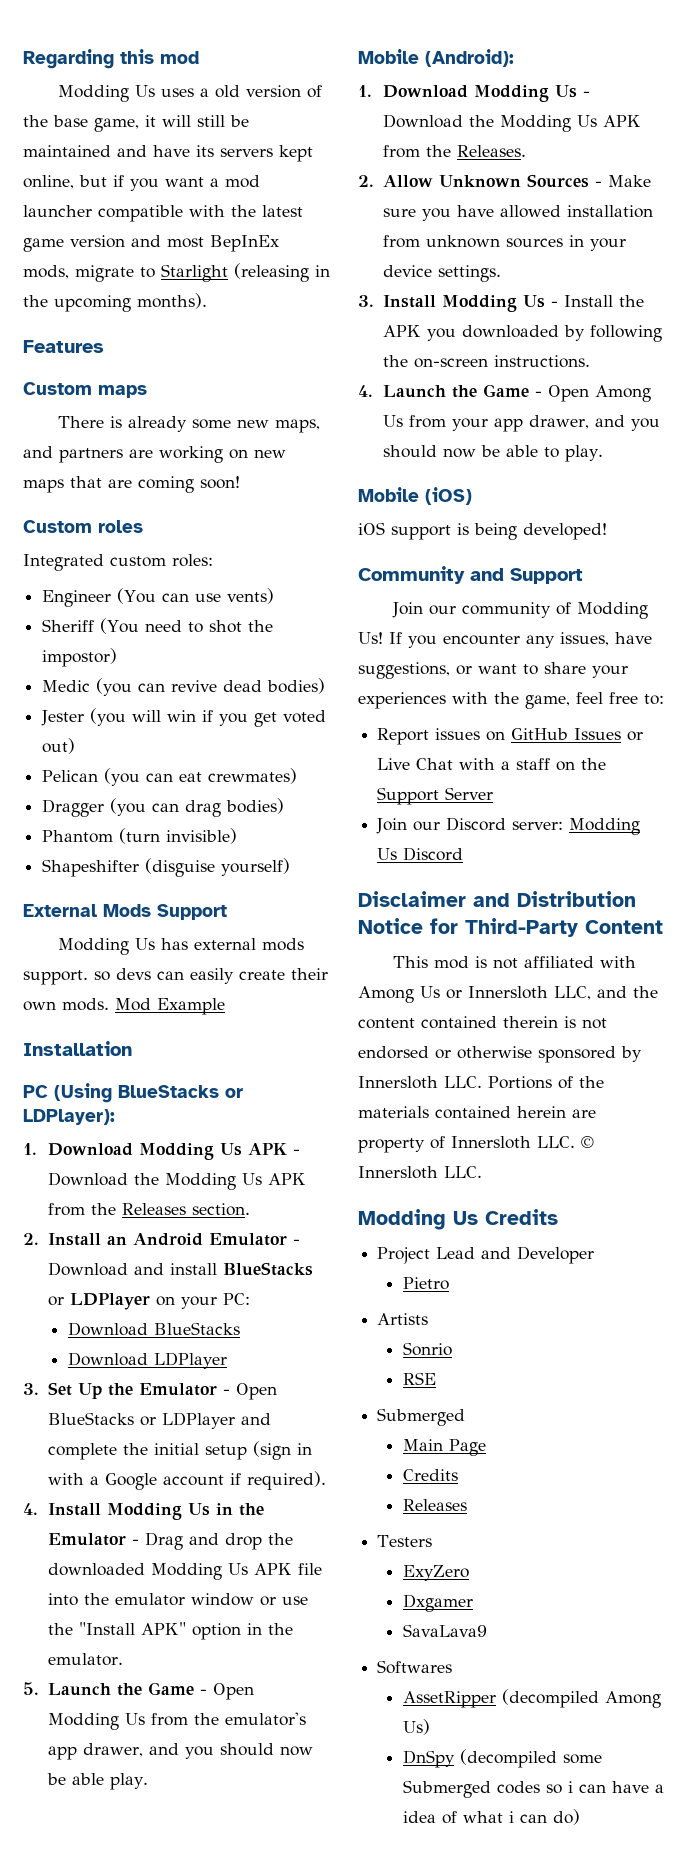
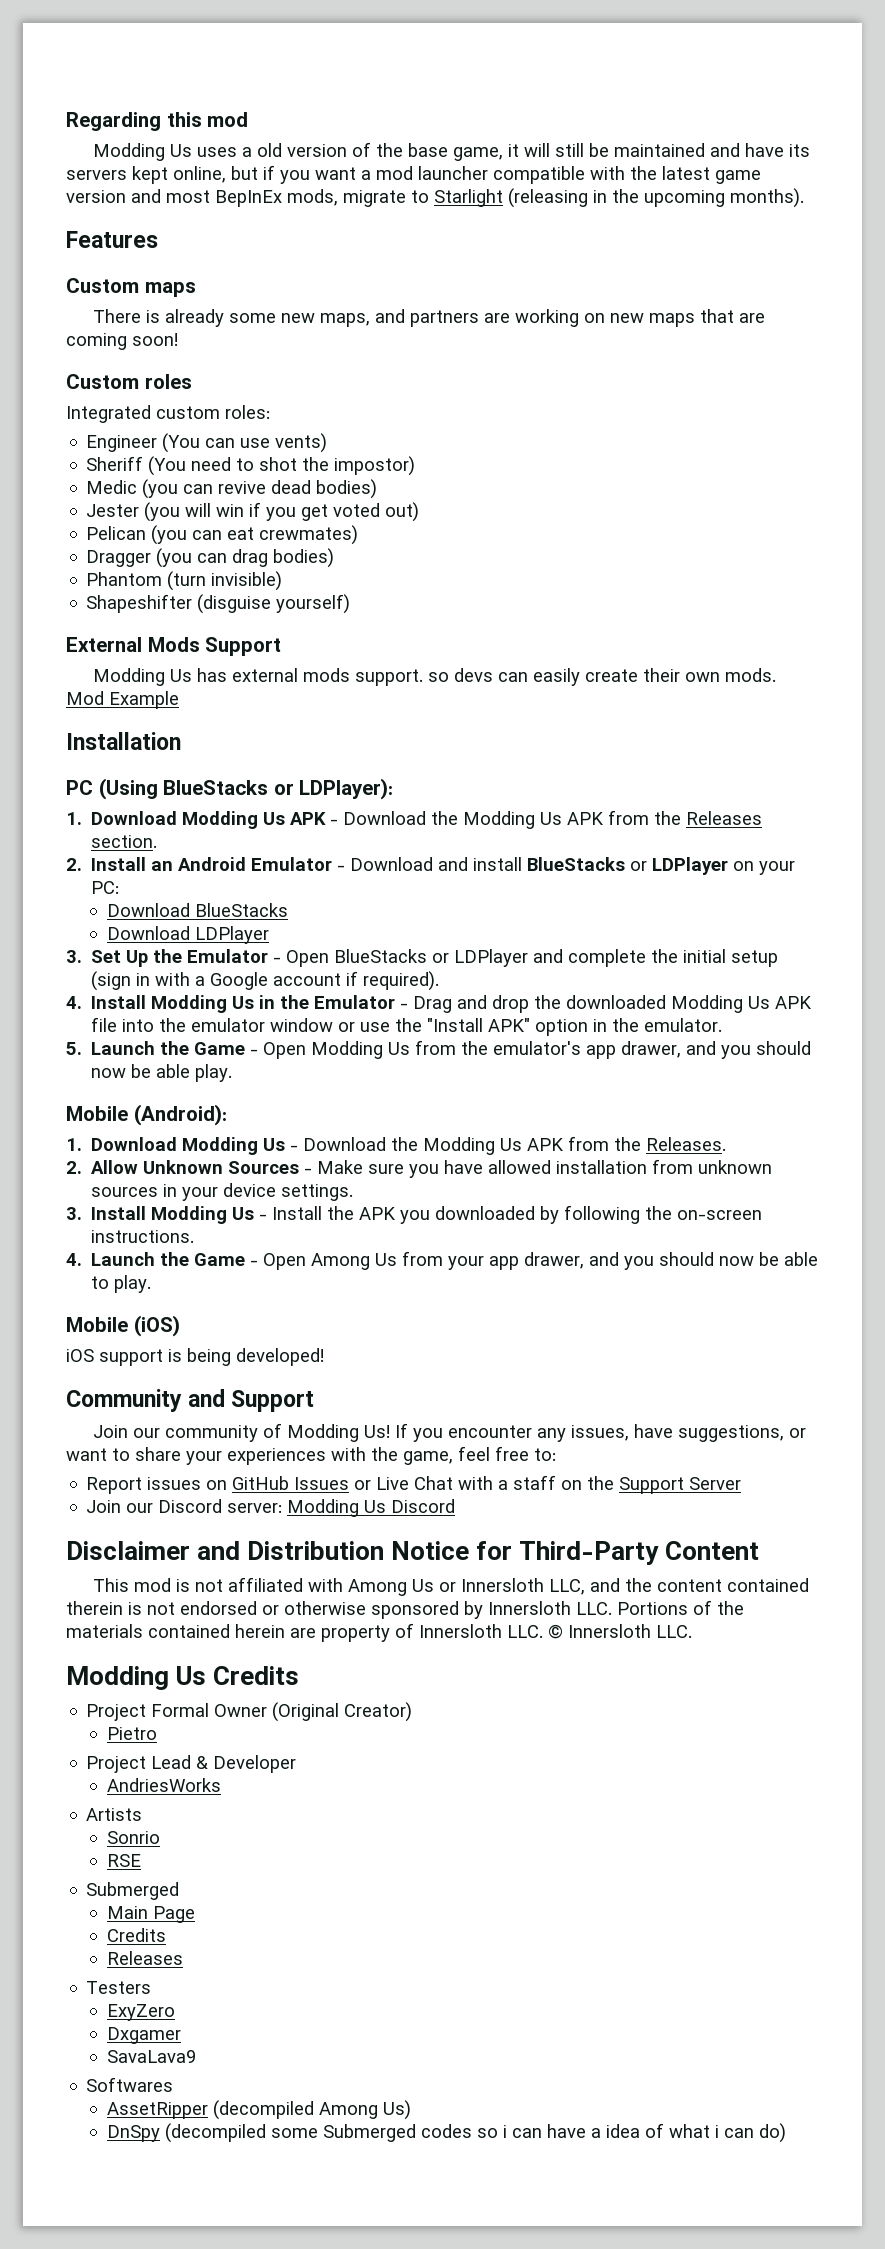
+ Project Formal Owner (Original Creator)
+ Pietro
- Project Lead and Developer
+ Project Lead & Developer
- Pietro
+ AndriesWorks

